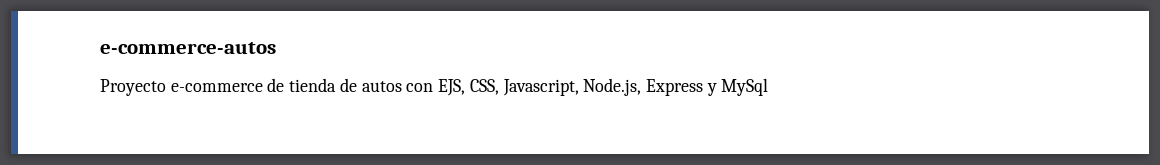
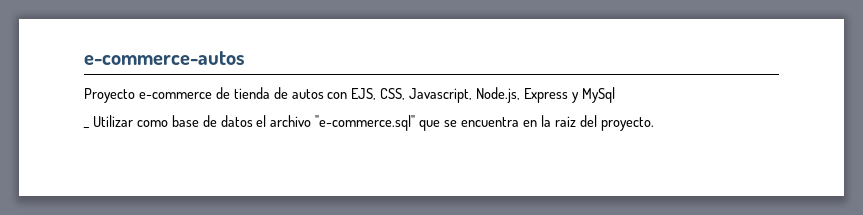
+ _ Utilizar como base de datos el archivo "e-commerce.sql" que se encuentra en la raiz del proyecto.

